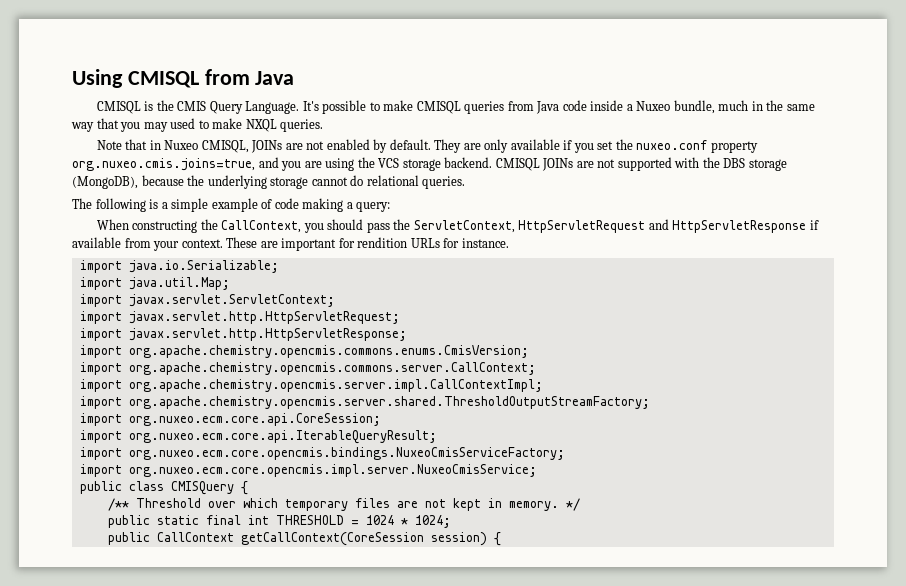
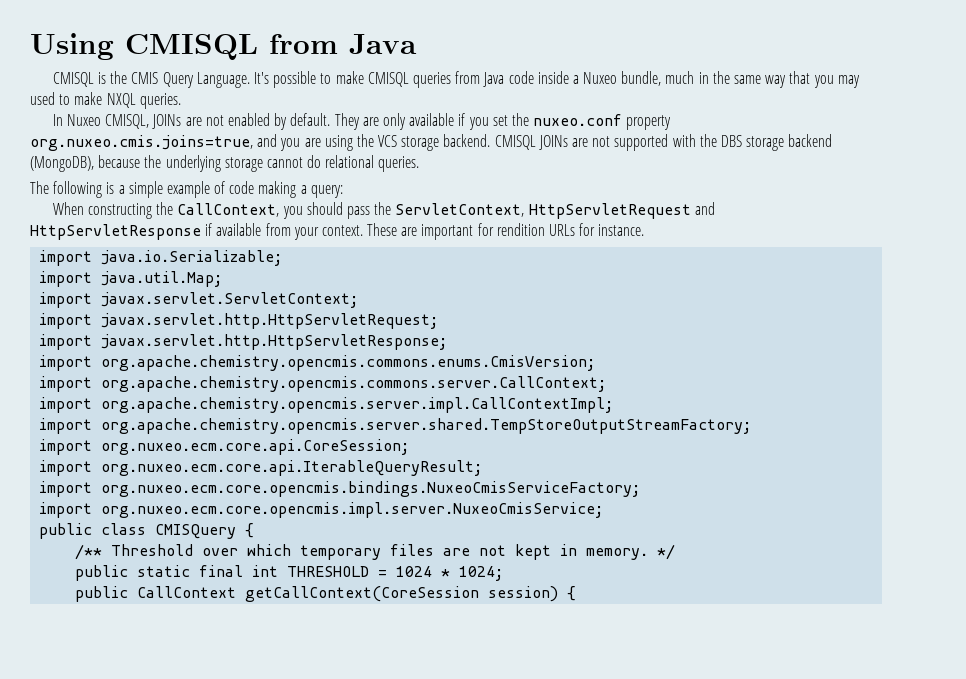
- Note that in Nuxeo CMISQL, JOINs are not enabled by default.
+ In Nuxeo CMISQL, JOINs are not enabled by default.
- CMISQL JOINs are not supported with the DBS storage (MongoDB), because the underlying storage cannot do relational queries.
+ CMISQL JOINs are not supported with the DBS storage backend (MongoDB), because the underlying storage cannot do relational queries.
- import org.apache.chemistry.opencmis.server.shared.ThresholdOutputStreamFactory;
+ import org.apache.chemistry.opencmis.server.shared.TempStoreOutputStreamFactory;

